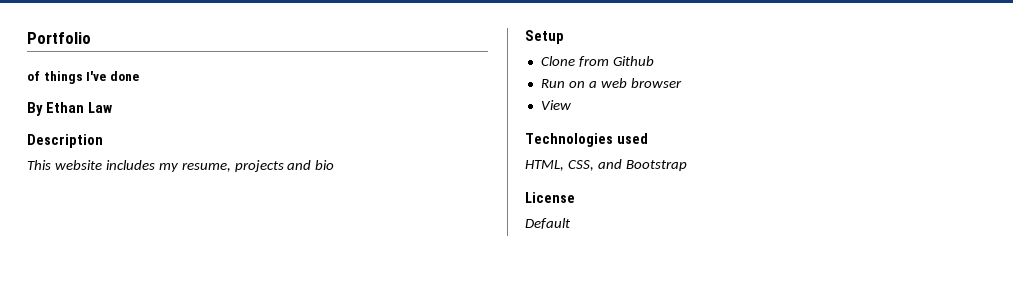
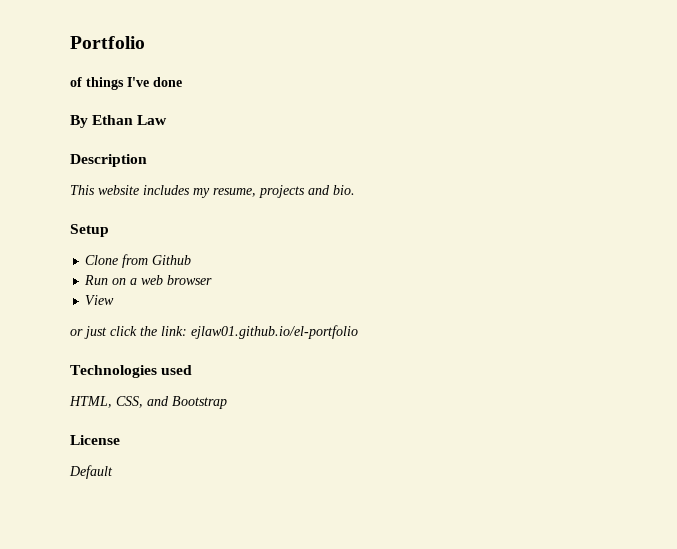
- This website includes my resume, projects and bio
+ This website includes my resume, projects and bio.
+ or just click the link: ejlaw01.github.io/el-portfolio

